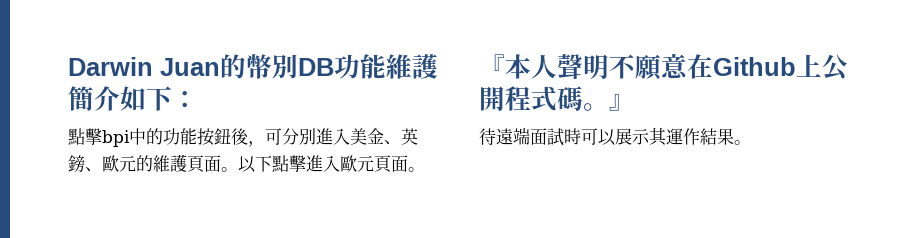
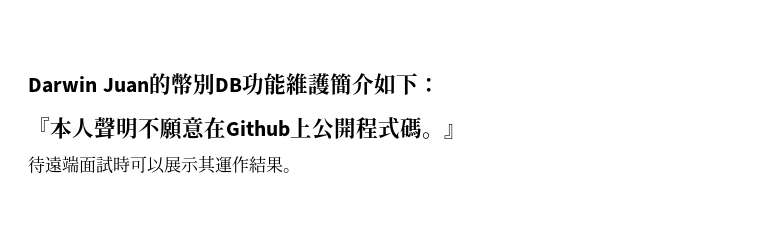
- 點擊bpi中的功能按鈕後，可分別進入美金、英鎊、歐元的維護頁面。以下點擊進入歐元頁面。

